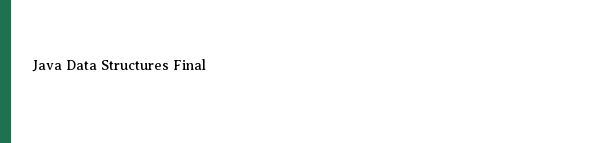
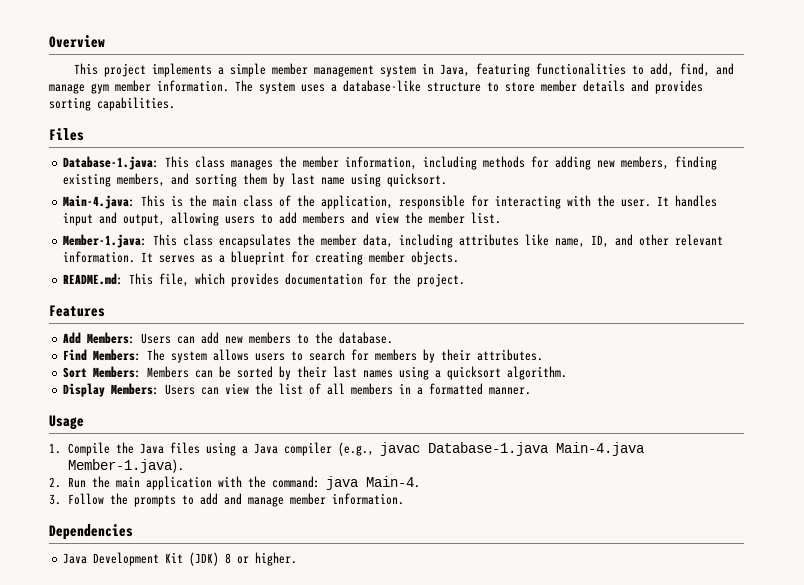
- Java Data Structures Final
+ Overview
+ This project implements a simple member management system in Java, featuring functionalities to add, find, and manage gym member information. The system uses a database-like structure to store member details and provides sorting capabilities.
+ Files
+ Database-1.java: This class manages the member information, including methods for adding new members, finding existing members, and sorting them by last name using quicksort.
+ Main-4.java: This is the main class of the application, responsible for interacting with the user. It handles input and output, allowing users to add members and view the member list.
+ Member-1.java: This class encapsulates the member data, including attributes like name, ID, and other relevant information. It serves as a blueprint for creating member objects.
+ README.md: This file, which provides documentation for the project.
+ Features
+ Add Members: Users can add new members to the database.
+ Find Members: The system allows users to search for members by their attributes.
+ Sort Members: Members can be sorted by their last names using a quicksort algorithm.
+ Display Members: Users can view the list of all members in a formatted manner.
+ Usage
+ 1. Compile the Java files using a Java compiler (e.g., javac Database-1.java Main-4.java Member-1.java).
+ 2. Run the main application with the command: java Main-4.
+ 3. Follow the prompts to add and manage member information.
+ Dependencies
+ Java Development Kit (JDK) 8 or higher.

